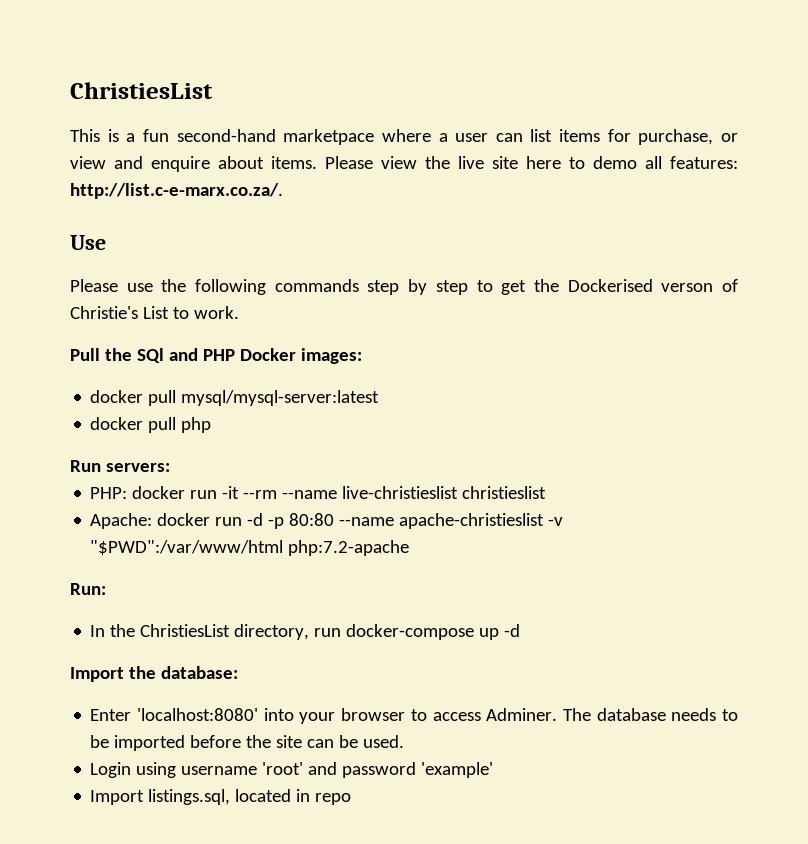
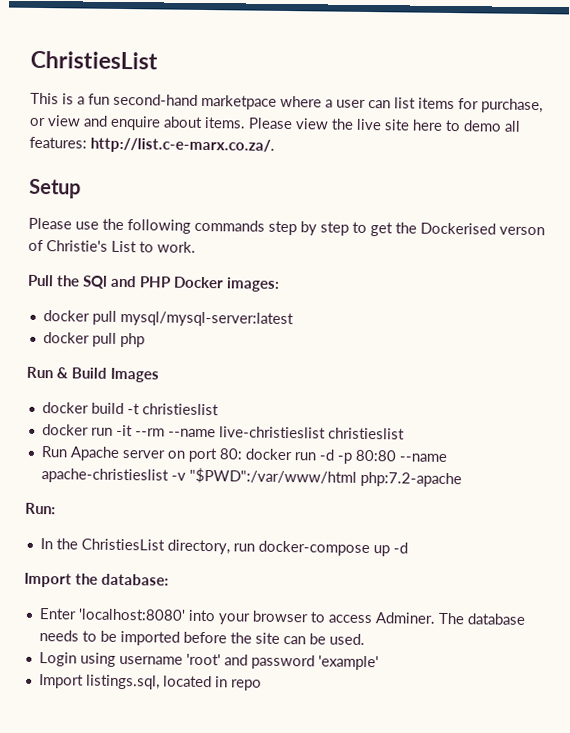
- Use
+ Setup
- Run servers:
- PHP: docker run -it --rm --name live-christieslist christieslist
+ Run & Build Images
+ docker build -t christieslist
+ docker run -it --rm --name live-christieslist christieslist
- Apache: docker run -d -p 80:80 --name apache-christieslist -v "$PWD":/var/www/html php:7.2-apache
+ Run Apache server on port 80: docker run -d -p 80:80 --name apache-christieslist -v "$PWD":/var/www/html php:7.2-apache

